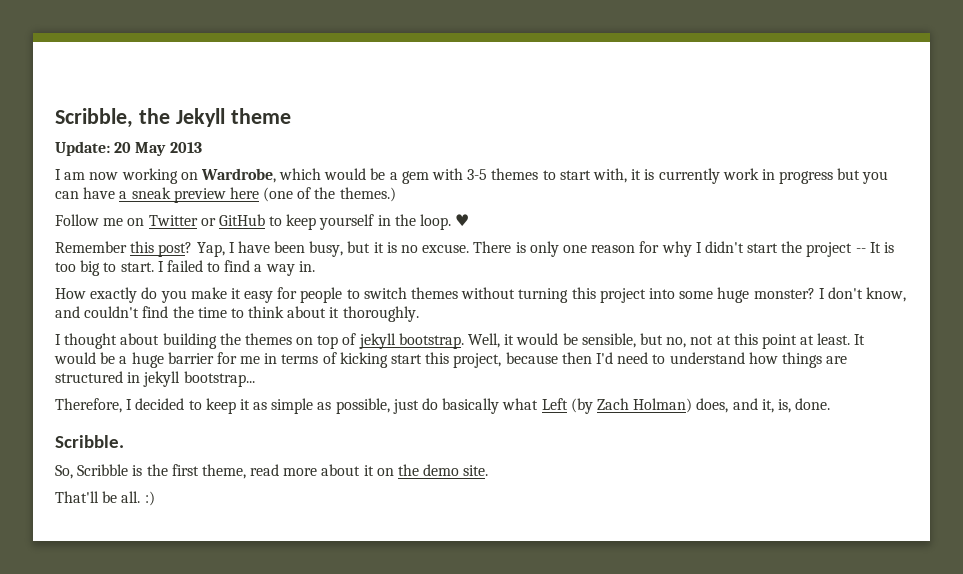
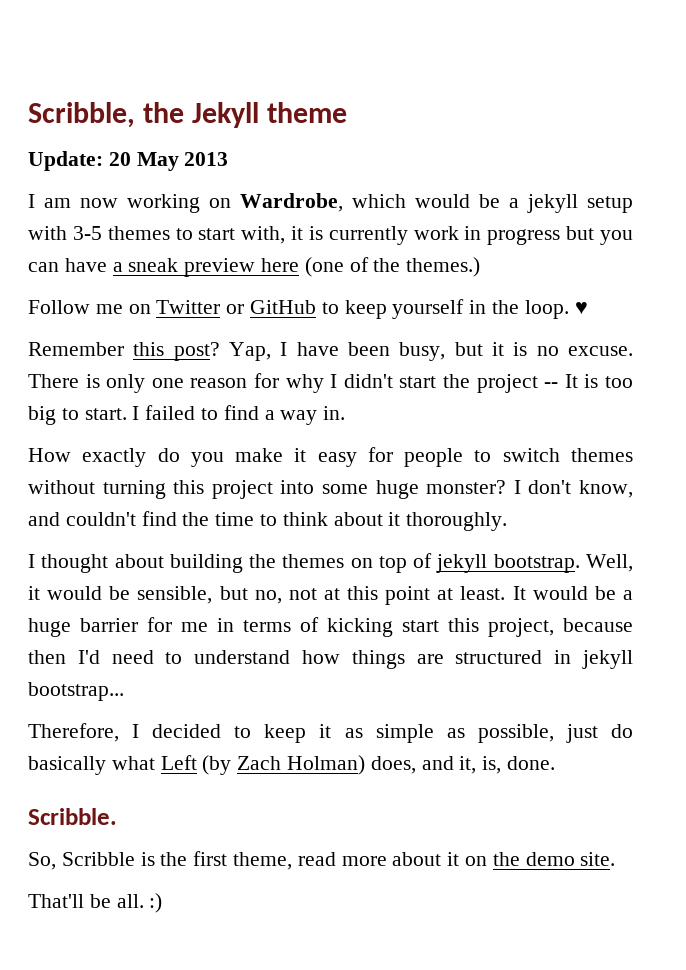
- I am now working on Wardrobe, which would be a gem with 3-5 themes to start with, it is currently work in progress but you can have a sneak preview here (one of the themes.)
+ I am now working on Wardrobe, which would be a jekyll setup with 3-5 themes to start with, it is currently work in progress but you can have a sneak preview here (one of the themes.)

